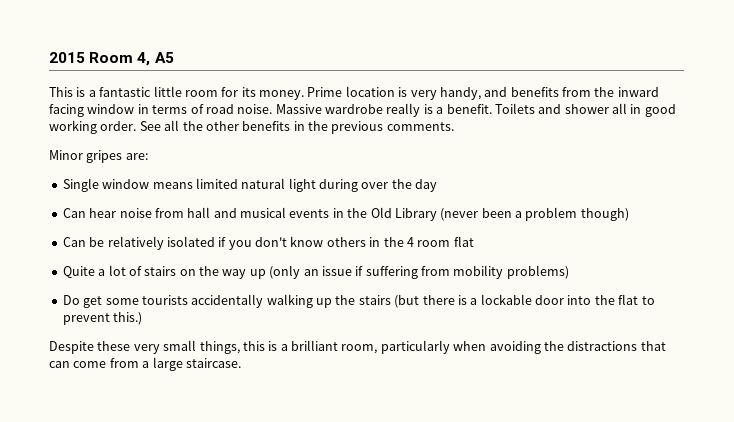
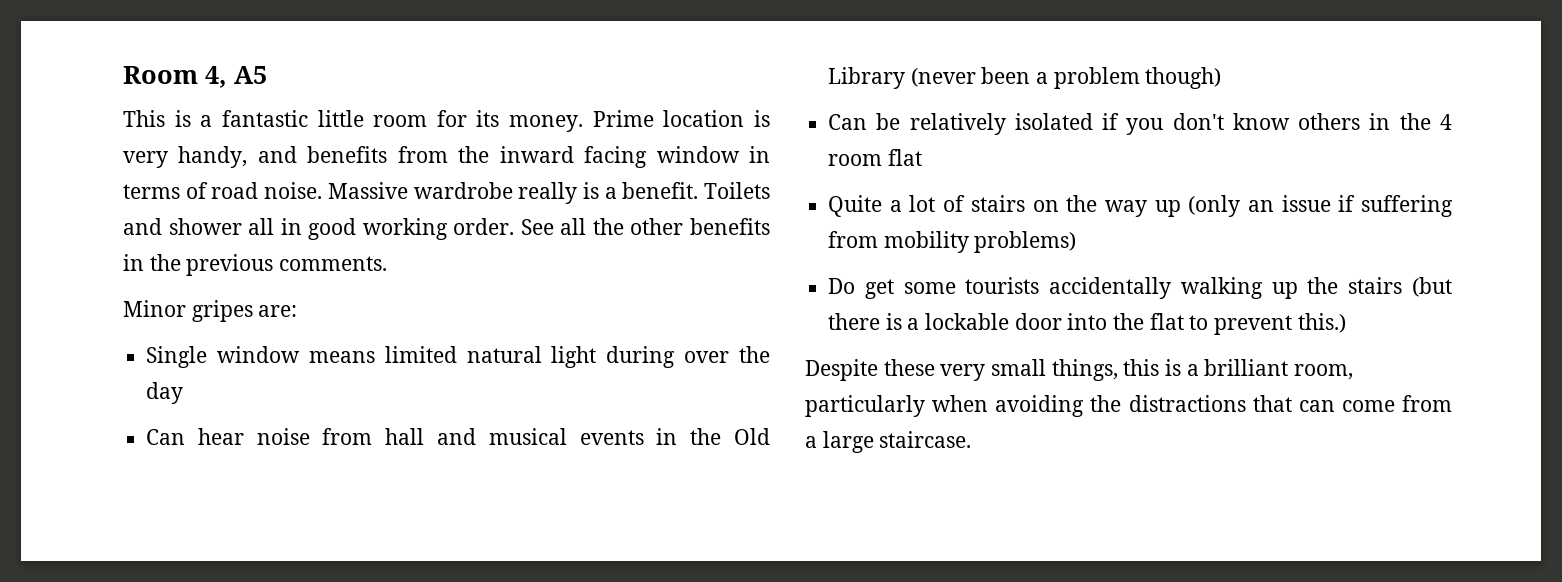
- 2015 Room 4, A5
+ Room 4, A5

